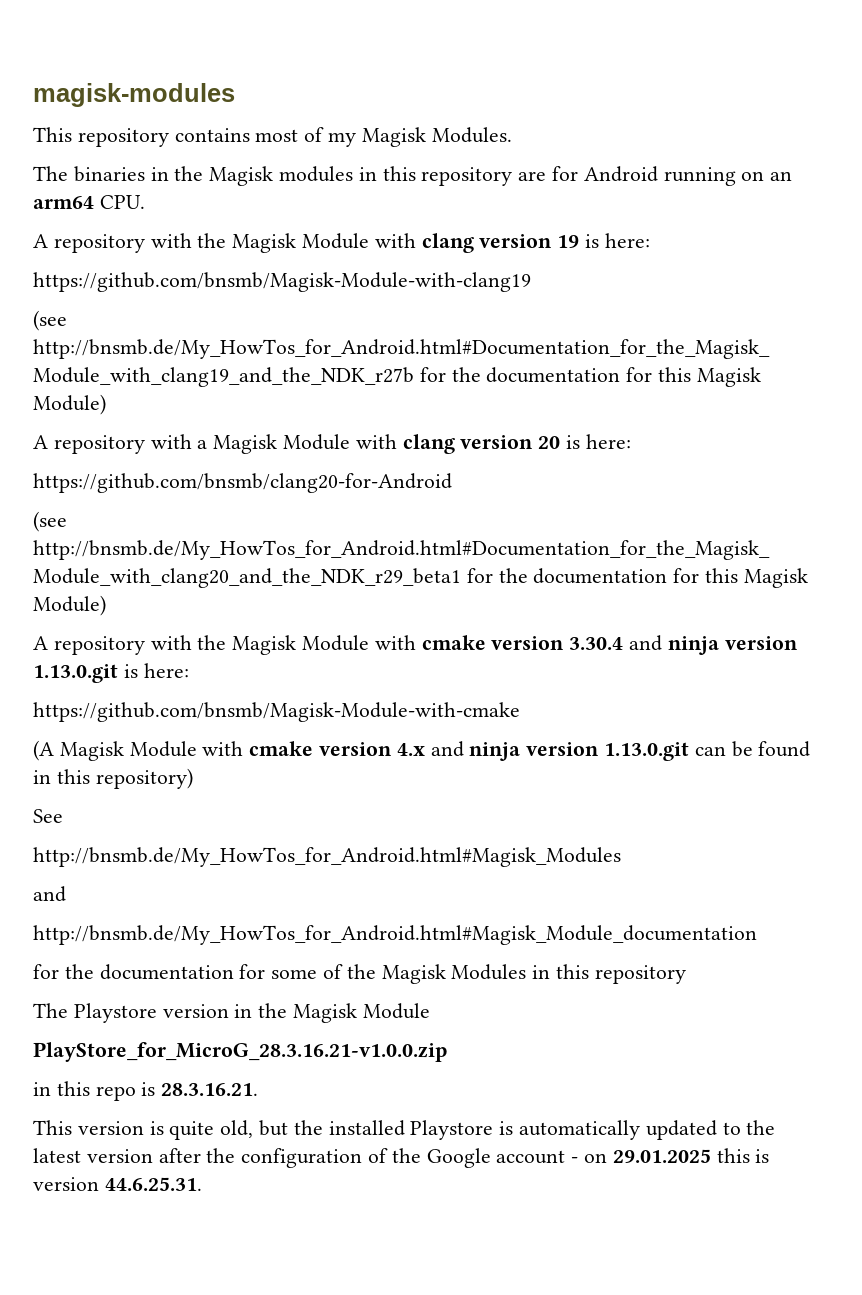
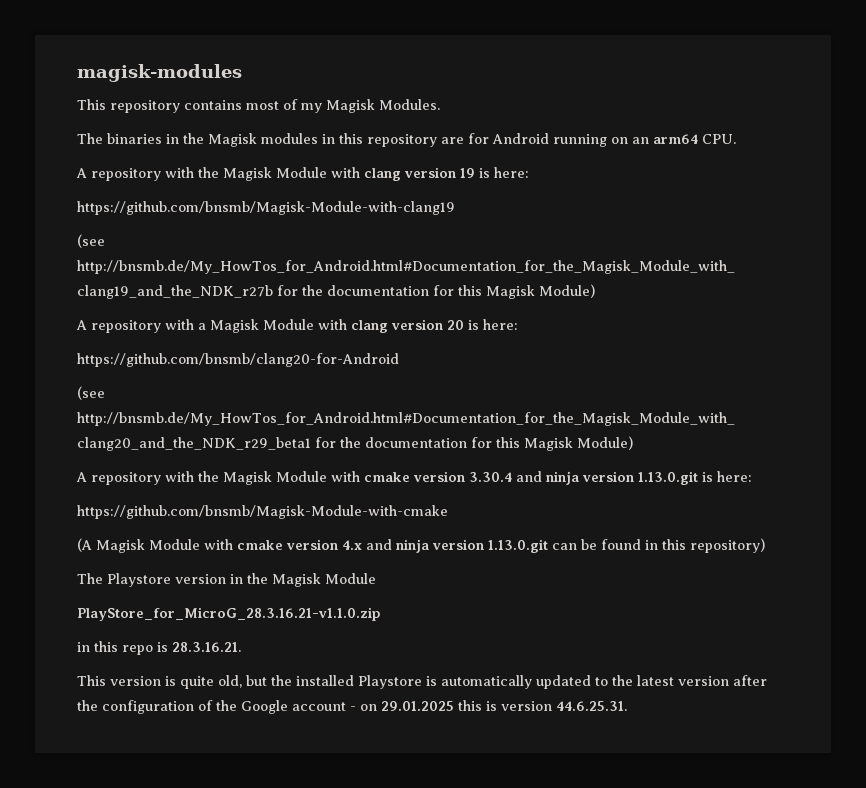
- See
- http://bnsmb.de/My_HowTos_for_Android.html#Magisk_Modules
- and
- http://bnsmb.de/My_HowTos_for_Android.html#Magisk_Module_documentation
- for the documentation for some of the Magisk Modules in this repository
- PlayStore_for_MicroG_28.3.16.21-v1.0.0.zip
+ PlayStore_for_MicroG_28.3.16.21-v1.1.0.zip

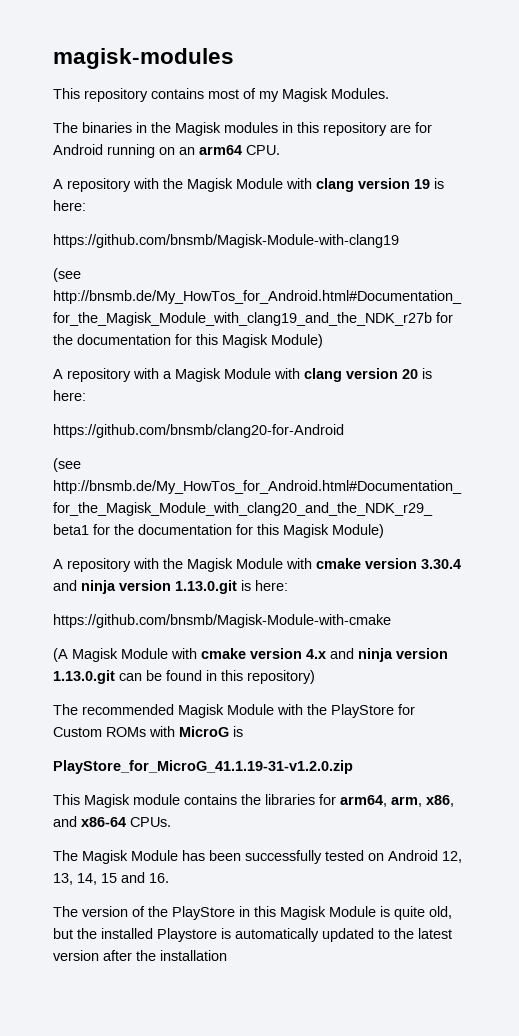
- The Playstore version in the Magisk Module
- PlayStore_for_MicroG_28.3.16.21-v1.1.0.zip
- in this repo is 28.3.16.21.
- This version is quite old, but the installed Playstore is automatically updated to the latest version after the configuration of the Google account - on 29.01.2025 this is version 44.6.25.31.
+ The recommended Magisk Module with the PlayStore for Custom ROMs with MicroG is
+ PlayStore_for_MicroG_41.1.19-31-v1.2.0.zip
+ This Magisk module contains the libraries for arm64, arm, x86, and x86-64 CPUs.
+ The Magisk Module has been successfully tested on Android 12, 13, 14, 15 and 16.
+ The version of the PlayStore in this Magisk Module is quite old, but the installed Playstore is automatically updated to the latest version after the installation

